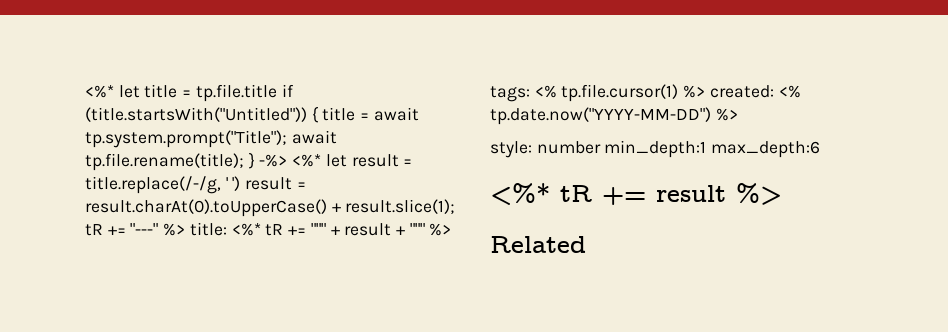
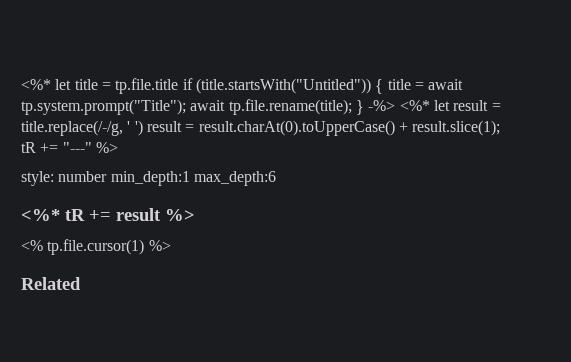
- <%* let title = tp.file.title if (title.startsWith("Untitled")) { title = await tp.system.prompt("Title"); await tp.file.rename(title); } -%> <%* let result = title.replace(/-/g, ' ') result = result.charAt(0).toUpperCase() + result.slice(1); tR += "---" %> title: <%* tR += """ + result + """ %> tags: <% tp.file.cursor(1) %> created: <% tp.date.now("YYYY-MM-DD") %>
+ <%* let title = tp.file.title if (title.startsWith("Untitled")) { title = await tp.system.prompt("Title"); await tp.file.rename(title); } -%> <%* let result = title.replace(/-/g, ' ') result = result.charAt(0).toUpperCase() + result.slice(1); tR += "---" %>
+ <% tp.file.cursor(1) %>

